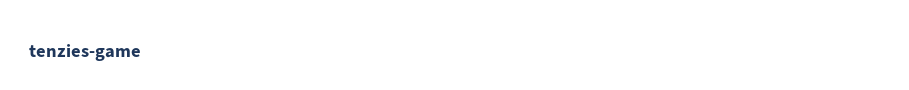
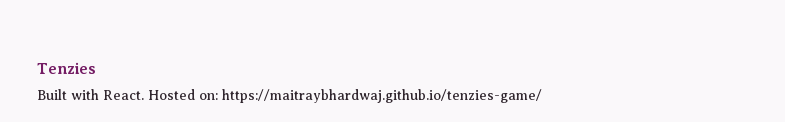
- tenzies-game
+ Tenzies
+ Built with React. Hosted on: https://maitraybhardwaj.github.io/tenzies-game/

